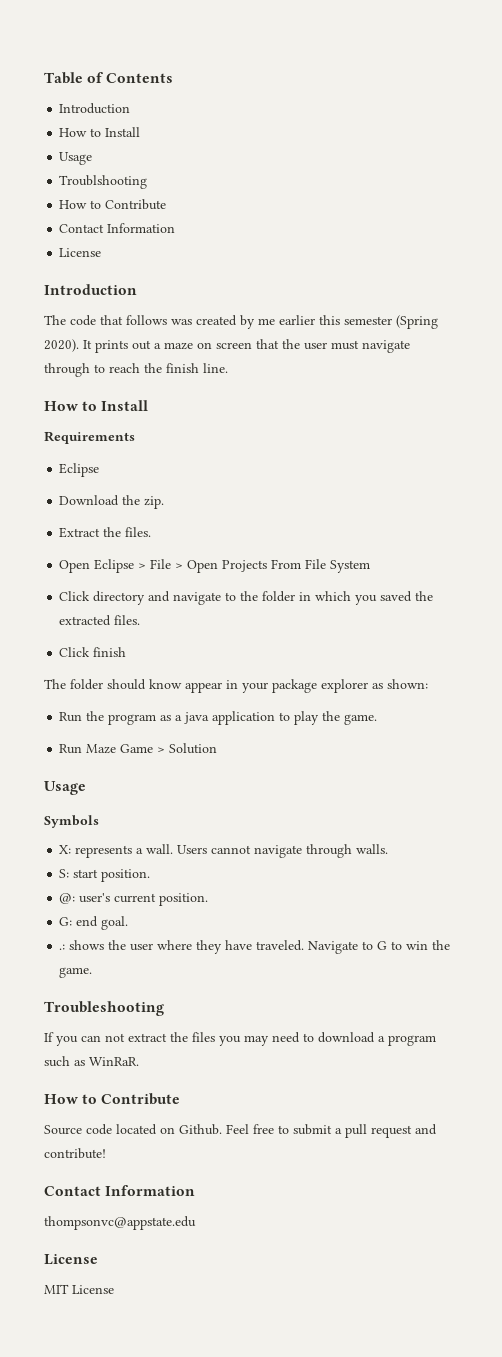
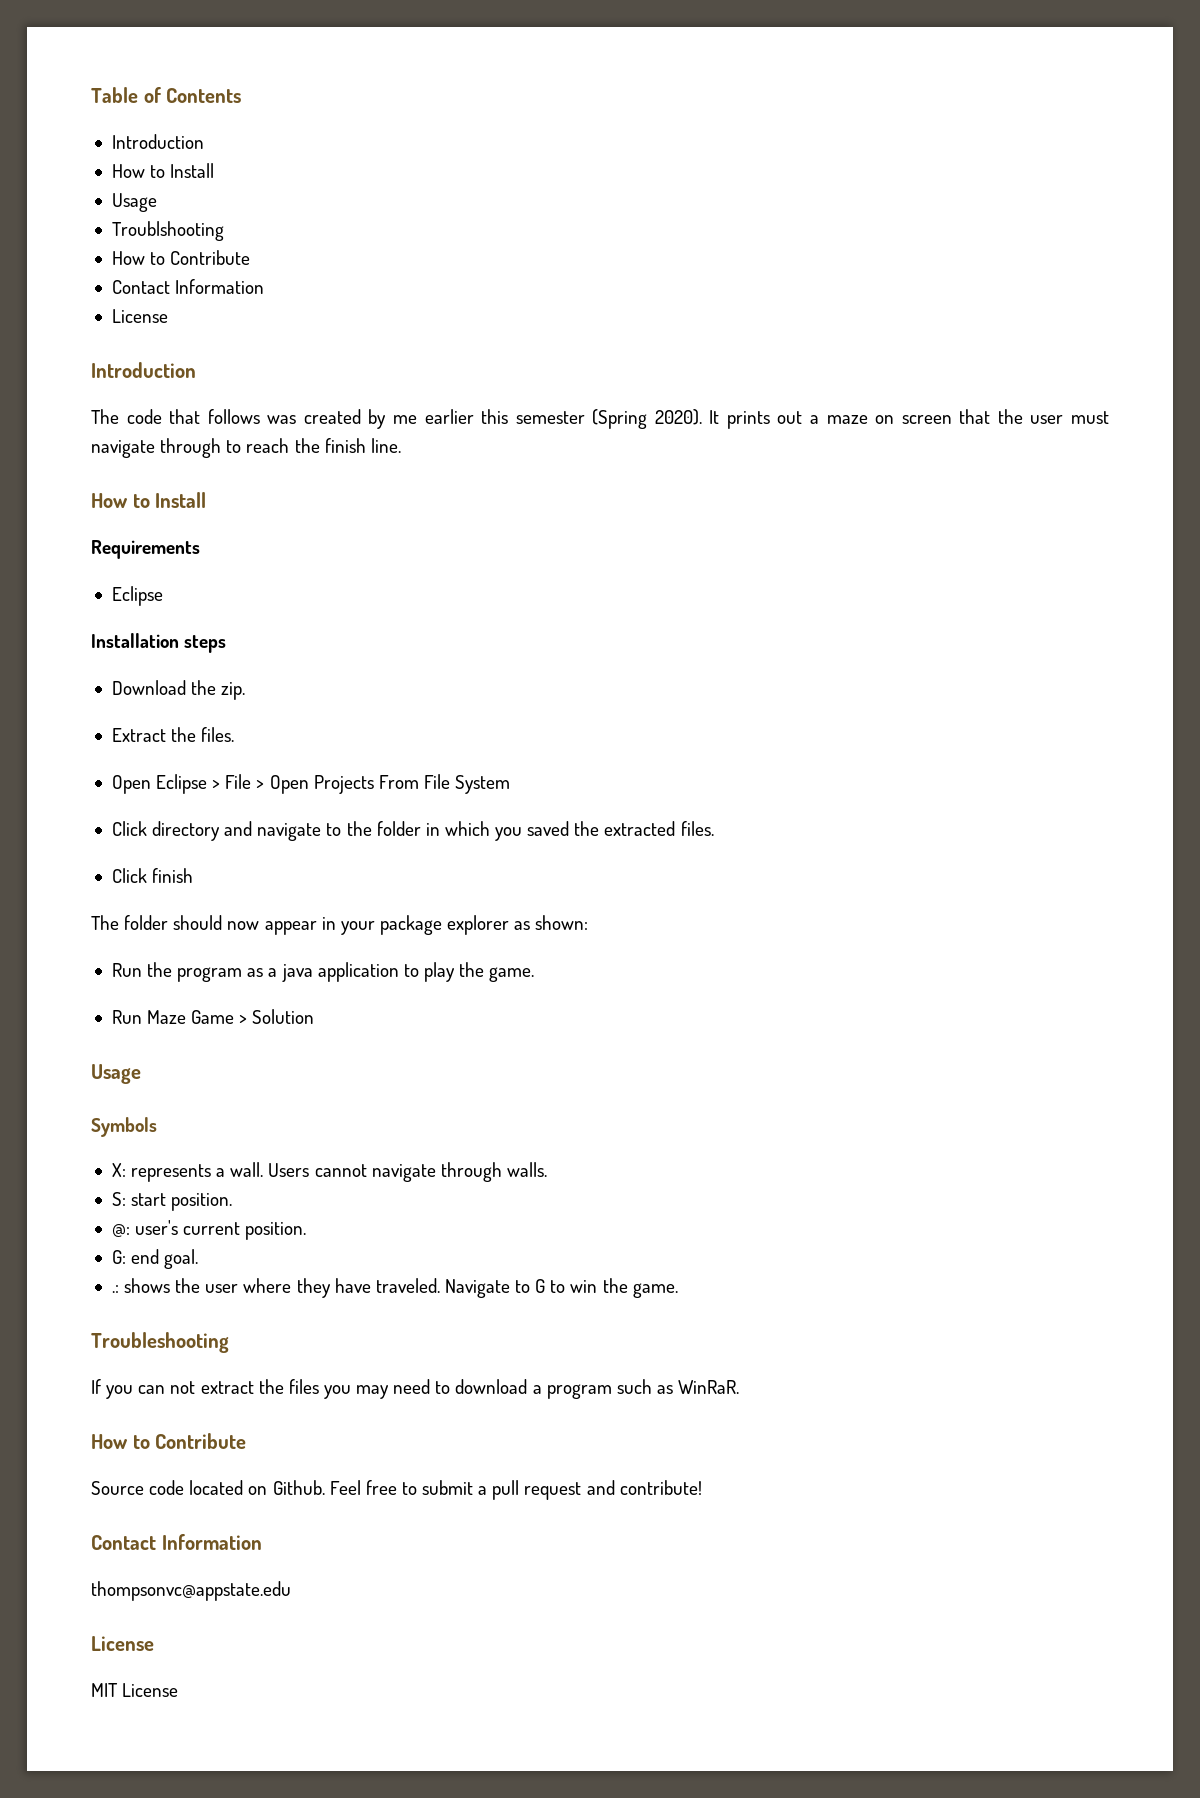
+ Installation steps
- The folder should know appear in your package explorer as shown:
+ The folder should now appear in your package explorer as shown:

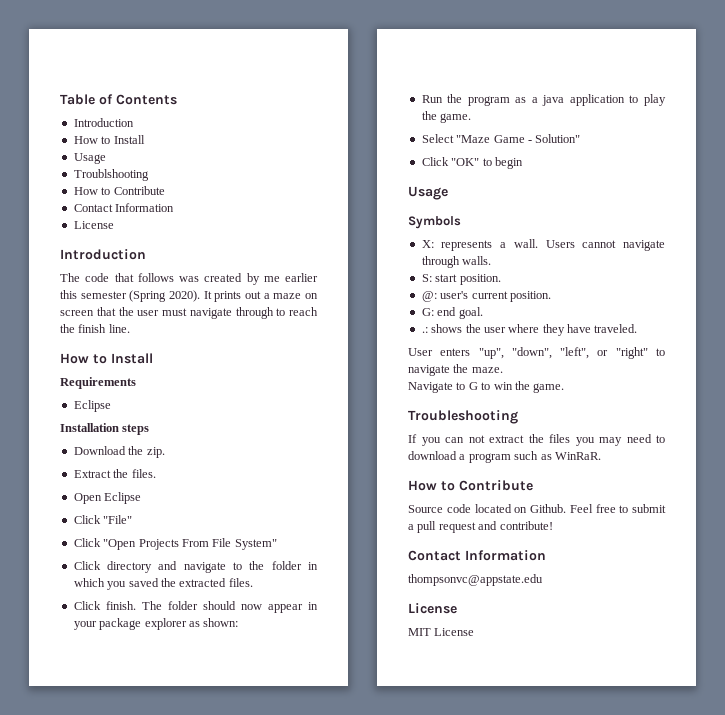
- Open Eclipse > File > Open Projects From File System
+ Open Eclipse
+ Click "File"
+ Click "Open Projects From File System"
- Click finish
- The folder should now appear in your package explorer as shown:
+ Click finish. The folder should now appear in your package explorer as shown:
- Run Maze Game > Solution
+ Select "Maze Game - Solution"
+ Click "OK" to begin
- .: shows the user where they have traveled. Navigate to G to win the game.
+ .: shows the user where they have traveled.
+ User enters "up", "down", "left", or "right" to navigate the maze.
+ Navigate to G to win the game.

